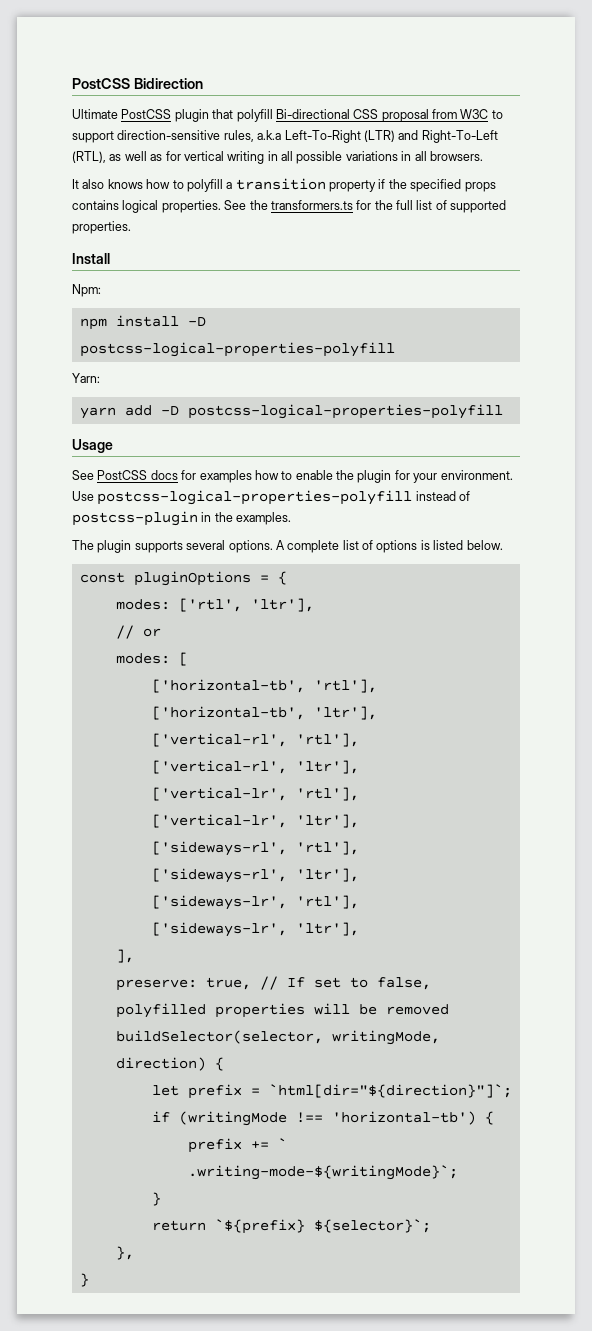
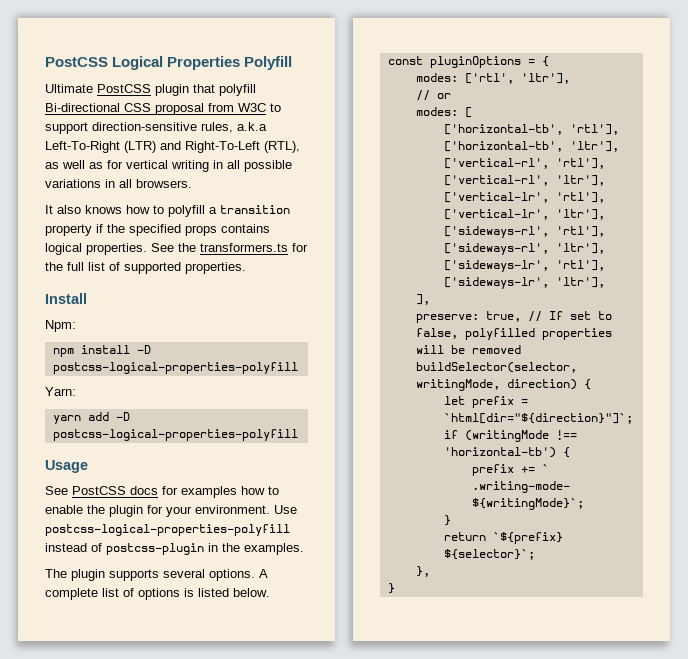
- PostCSS Bidirection
+ PostCSS Logical Properties Polyfill

